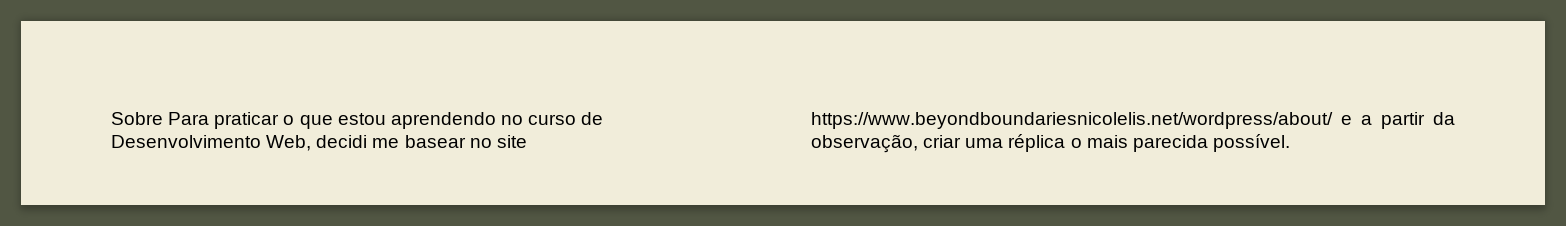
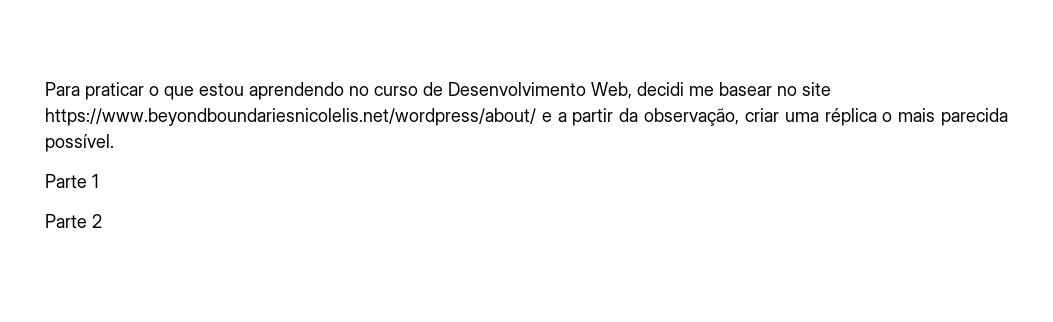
- Sobre Para praticar o que estou aprendendo no curso de Desenvolvimento Web, decidi me basear no site https://www.beyondboundariesnicolelis.net/wordpress/about/ e a partir da observação, criar uma réplica o mais parecida possível.
+ Para praticar o que estou aprendendo no curso de Desenvolvimento Web, decidi me basear no site https://www.beyondboundariesnicolelis.net/wordpress/about/ e a partir da observação, criar uma réplica o mais parecida possível.
+ Parte 1
+ Parte 2

